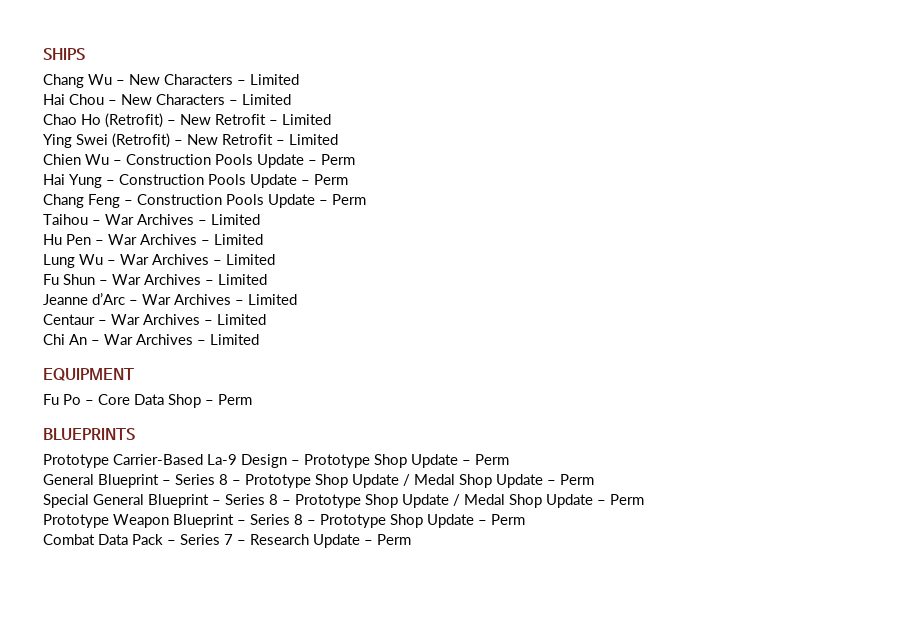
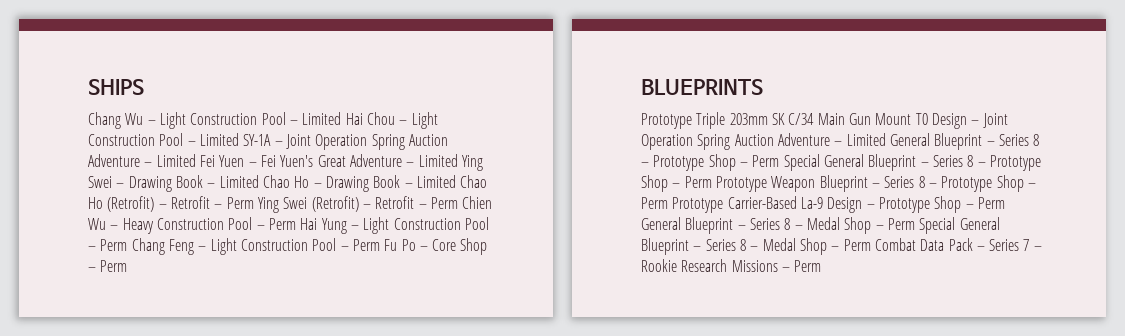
- Chang Wu – New Characters – Limited
- Hai Chou – New Characters – Limited
- Chao Ho (Retrofit) – New Retrofit – Limited
- Ying Swei (Retrofit) – New Retrofit – Limited
- Chien Wu – Construction Pools Update – Perm
- Hai Yung – Construction Pools Update – Perm
- Chang Feng – Construction Pools Update – Perm
- Taihou – War Archives – Limited
- Hu Pen – War Archives – Limited
- Lung Wu – War Archives – Limited
- Fu Shun – War Archives – Limited
- Jeanne d’Arc – War Archives – Limited
- Centaur – War Archives – Limited
- Chi An – War Archives – Limited
- EQUIPMENT
- Fu Po – Core Data Shop – Perm
+ Chang Wu – Light Construction Pool – Limited Hai Chou – Light Construction Pool – Limited SY-1A – Joint Operation Spring Auction Adventure – Limited Fei Yuen – Fei Yuen's Great Adventure – Limited Ying Swei – Drawing Book – Limited Chao Ho – Drawing Book – Limited Chao Ho (Retrofit) – Retrofit – Perm Ying Swei (Retrofit) – Retrofit – Perm Chien Wu – Heavy Construction Pool – Perm Hai Yung – Light Construction Pool – Perm Chang Feng – Light Construction Pool – Perm Fu Po – Core Shop – Perm
- Prototype Carrier-Based La-9 Design – Prototype Shop Update – Perm
- General Blueprint – Series 8 – Prototype Shop Update / Medal Shop Update – Perm
- Special General Blueprint – Series 8 – Prototype Shop Update / Medal Shop Update – Perm
- Prototype Weapon Blueprint – Series 8 – Prototype Shop Update – Perm
- Combat Data Pack – Series 7 – Research Update – Perm
+ Prototype Triple 203mm SK C/34 Main Gun Mount T0 Design – Joint Operation Spring Auction Adventure – Limited General Blueprint – Series 8 – Prototype Shop – Perm Special General Blueprint – Series 8 – Prototype Shop – Perm Prototype Weapon Blueprint – Series 8 – Prototype Shop – Perm Prototype Carrier-Based La-9 Design – Prototype Shop – Perm General Blueprint – Series 8 – Medal Shop – Perm Special General Blueprint – Series 8 – Medal Shop – Perm Combat Data Pack – Series 7 – Rookie Research Missions – Perm

